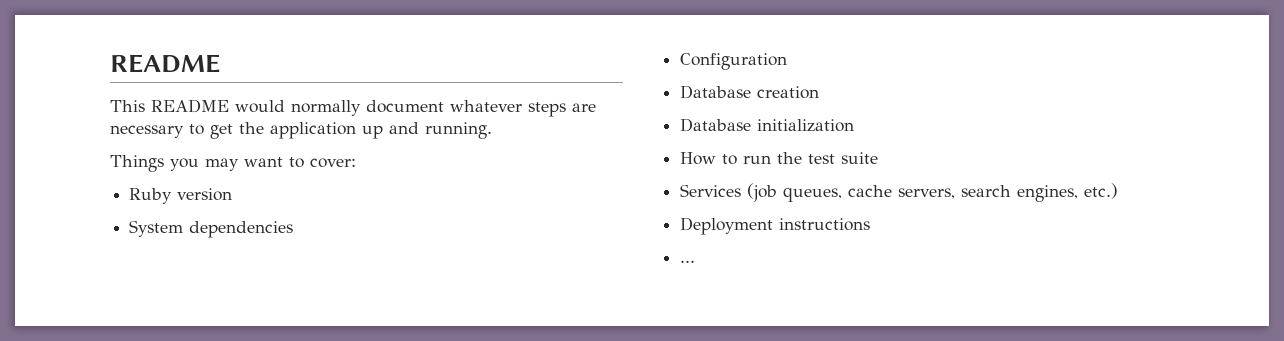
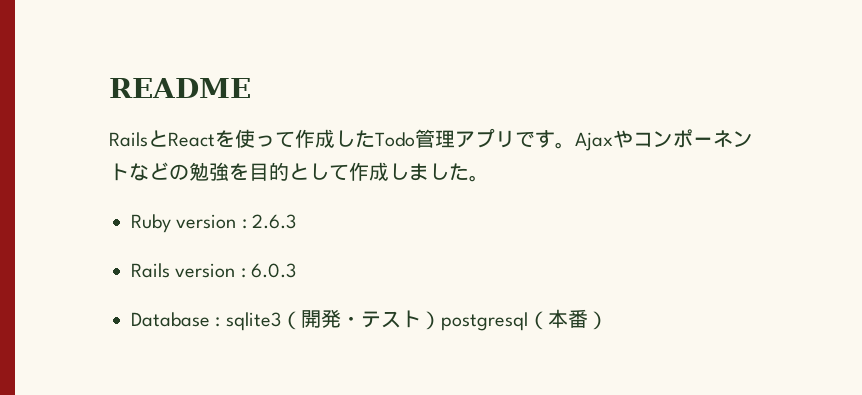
- This README would normally document whatever steps are necessary to get the application up and running.
- Things you may want to cover:
- Ruby version
- System dependencies
- Configuration
- Database creation
- Database initialization
- How to run the test suite
- Services (job queues, cache servers, search engines, etc.)
- Deployment instructions
- ...
+ RailsとReactを使って作成したTodo管理アプリです。Ajaxやコンポーネントなどの勉強を目的として作成しました。
+ Ruby version : 2.6.3
+ Rails version : 6.0.3
+ Database : sqlite3（開発・テスト）postgresql（本番）

